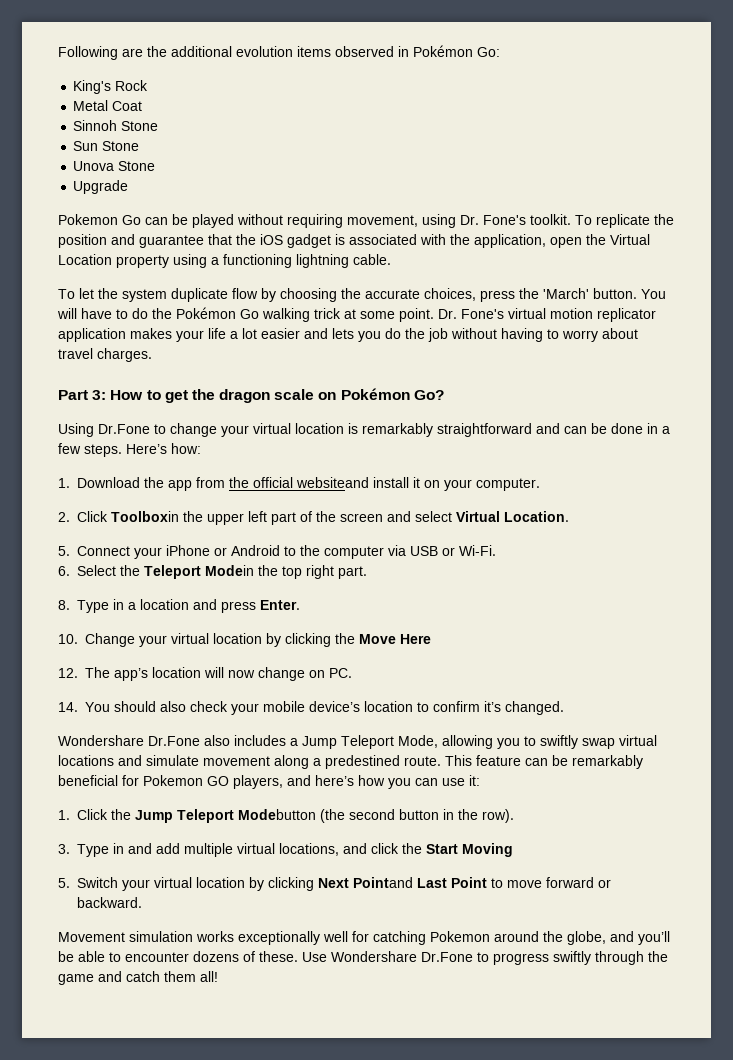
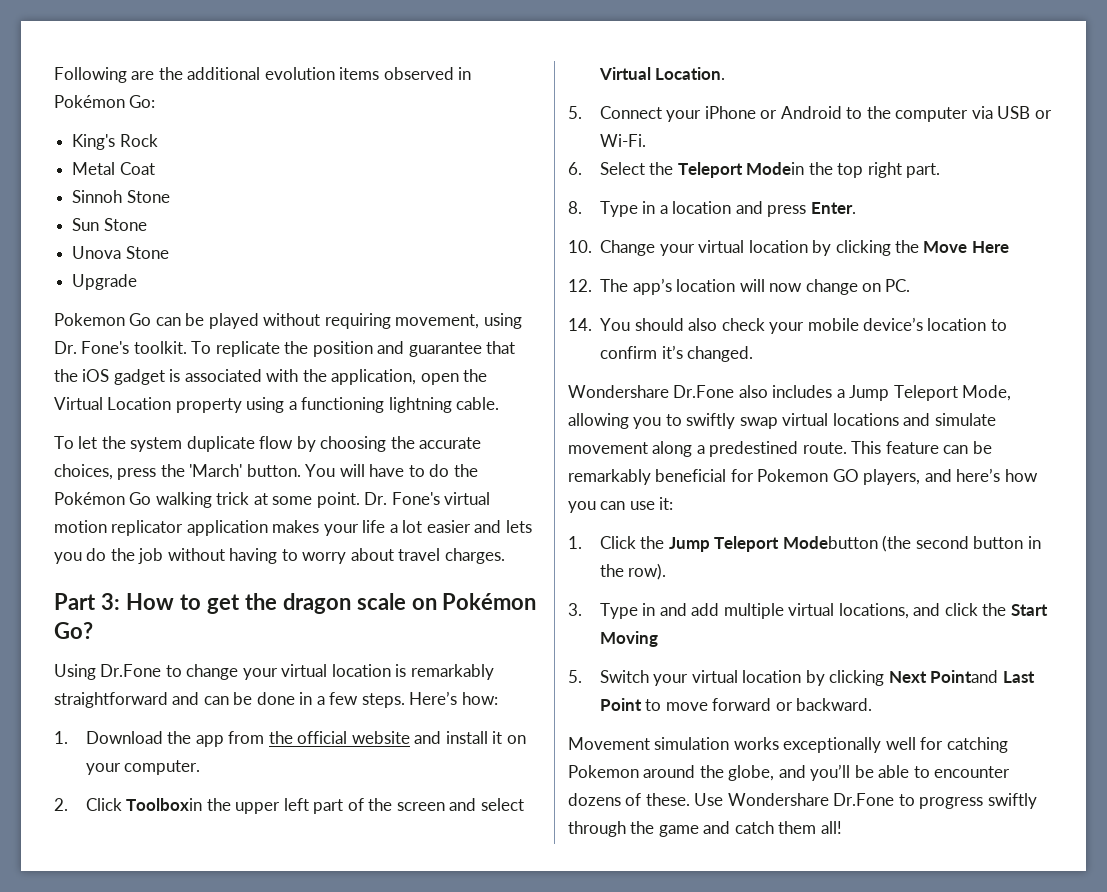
- 1. Download the app from the official websiteand install it on your computer.
+ 1. Download the app from the official website and install it on your computer.

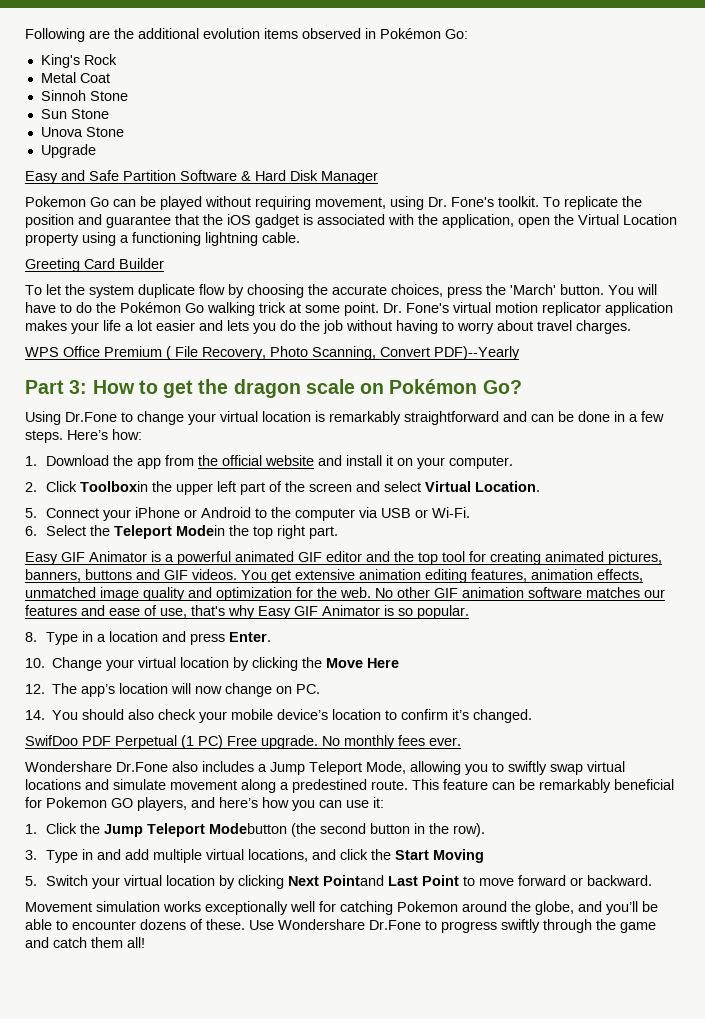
+ Easy and Safe Partition Software & Hard Disk Manager
+ Greeting Card Builder
+ WPS Office Premium ( File Recovery, Photo Scanning, Convert PDF)--Yearly
+ Easy GIF Animator is a powerful animated GIF editor and the top tool for creating animated pictures, banners, buttons and GIF videos. You get extensive animation editing features, animation effects, unmatched image quality and optimization for the web. No other GIF animation software matches our features and ease of use, that's why Easy GIF Animator is so popular.
+ SwifDoo PDF Perpetual (1 PC) Free upgrade. No monthly fees ever.

